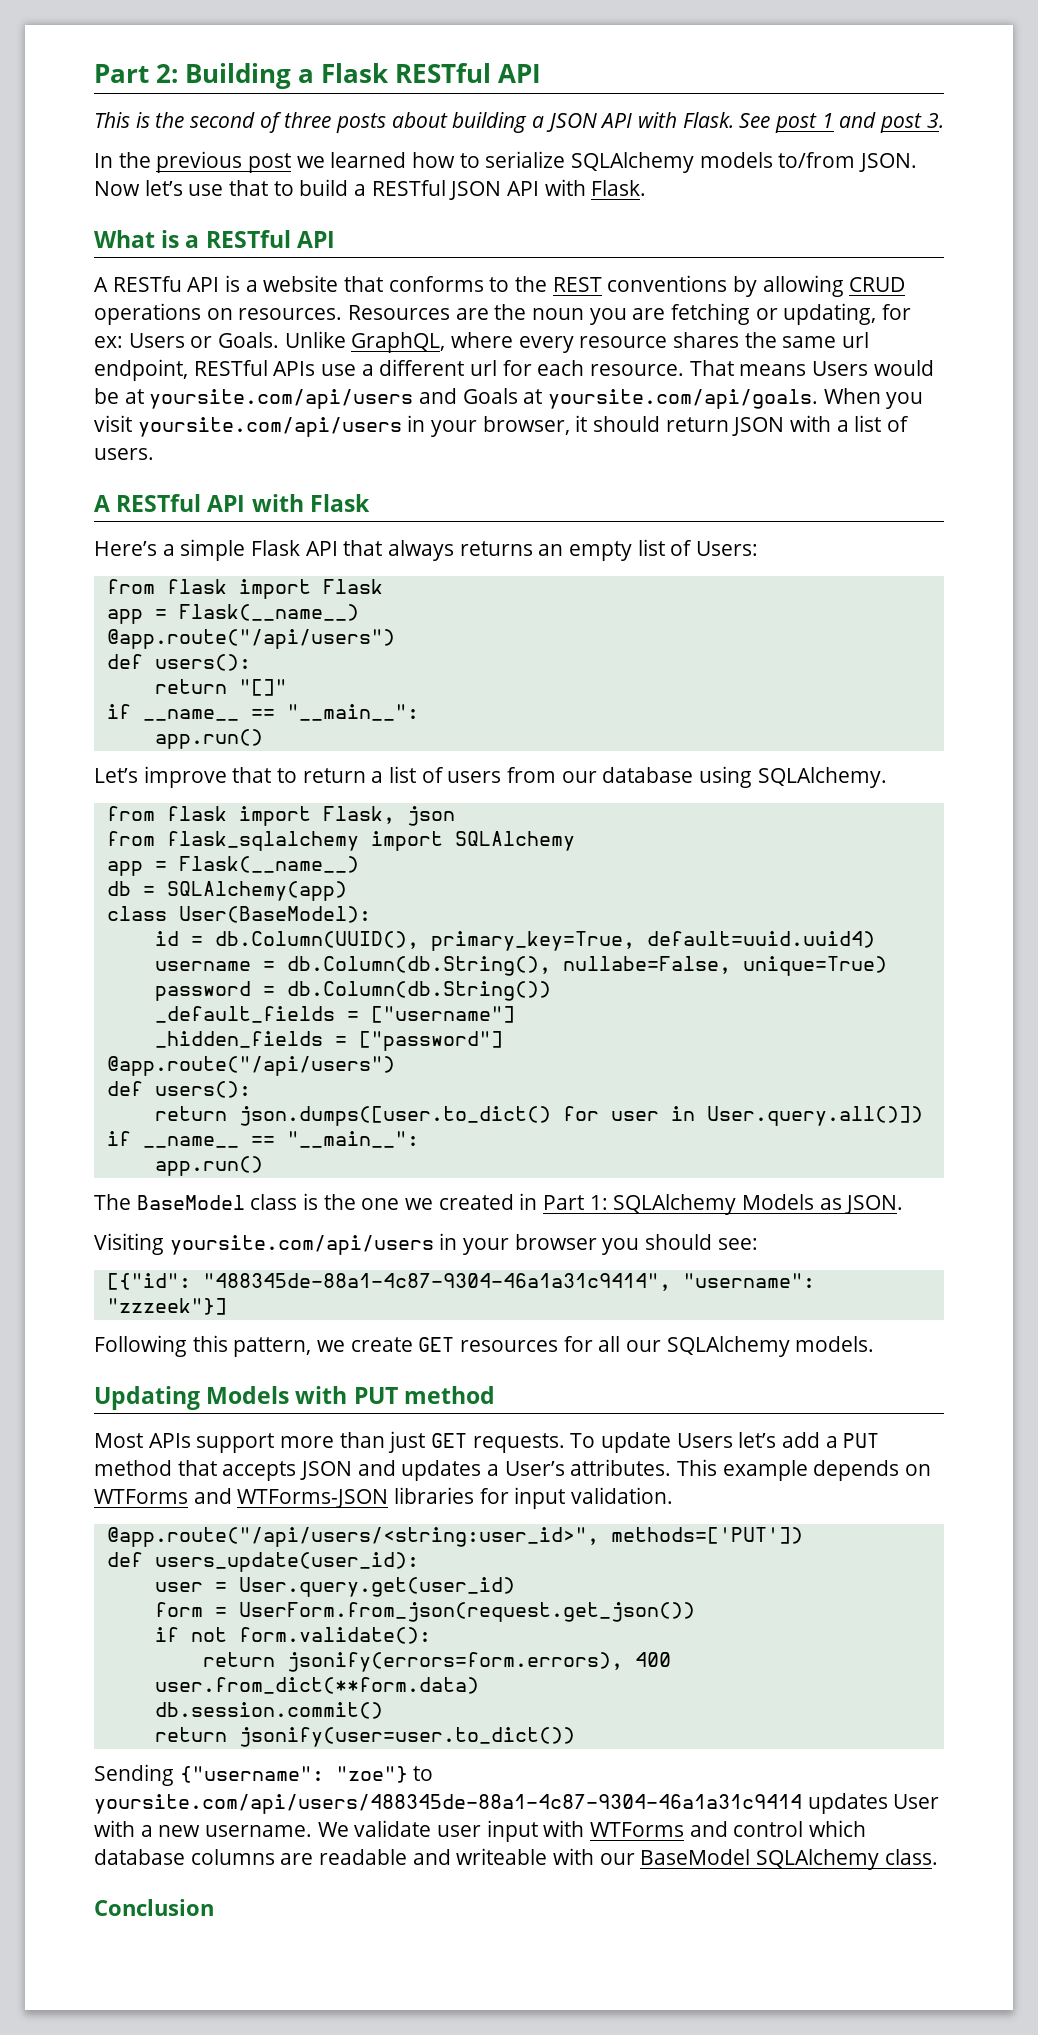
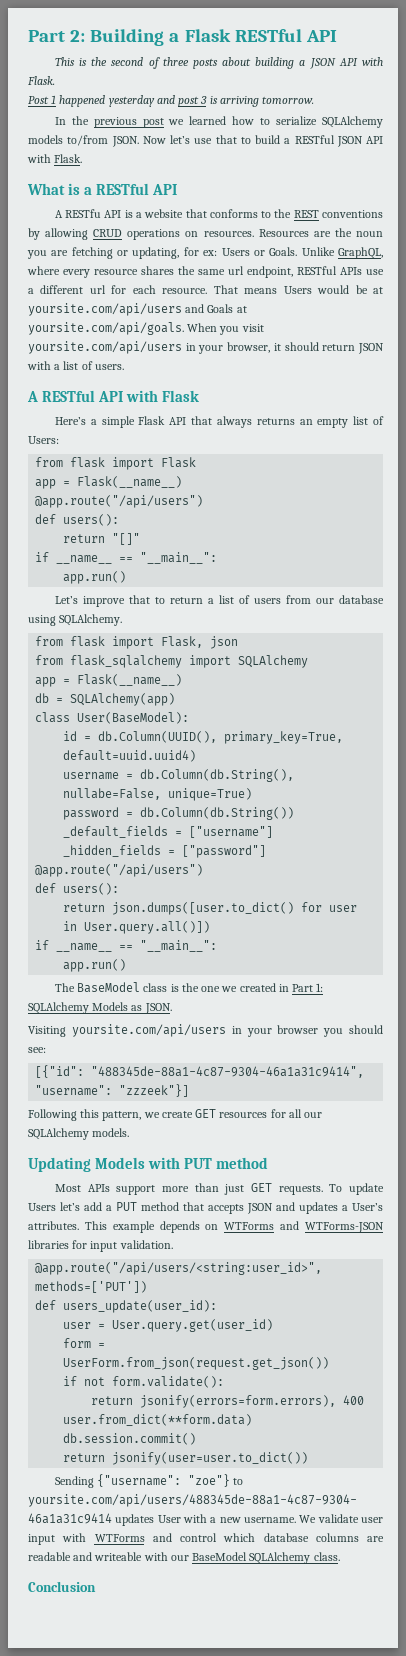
- This is the second of three posts about building a JSON API with Flask. See post 1 and post 3.
+ This is the second of three posts about building a JSON API with Flask.
+ Post 1 happened yesterday and post 3 is arriving tomorrow.

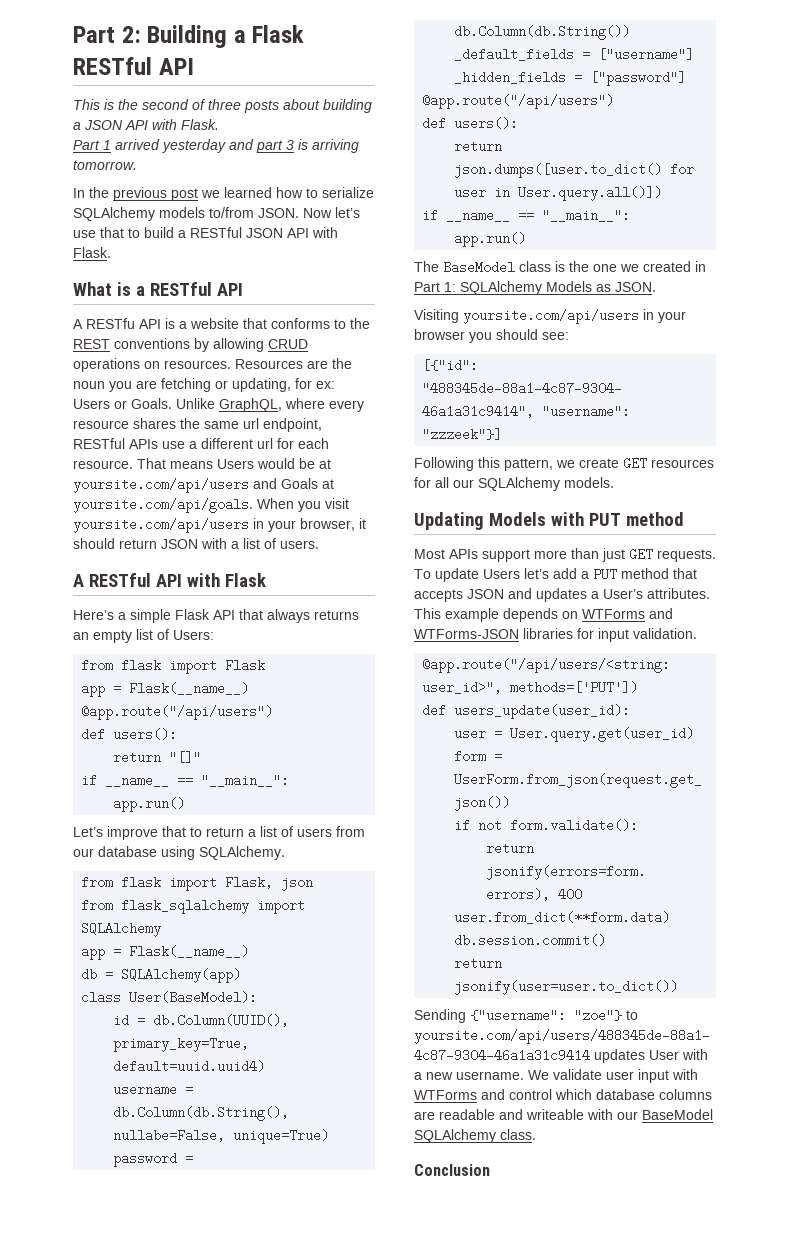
- Post 1 happened yesterday and post 3 is arriving tomorrow.
+ Part 1 arrived yesterday and part 3 is arriving tomorrow.

